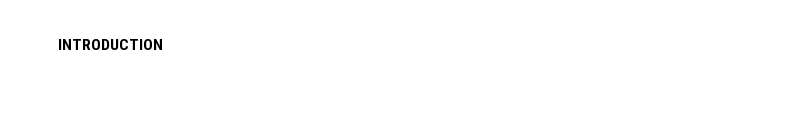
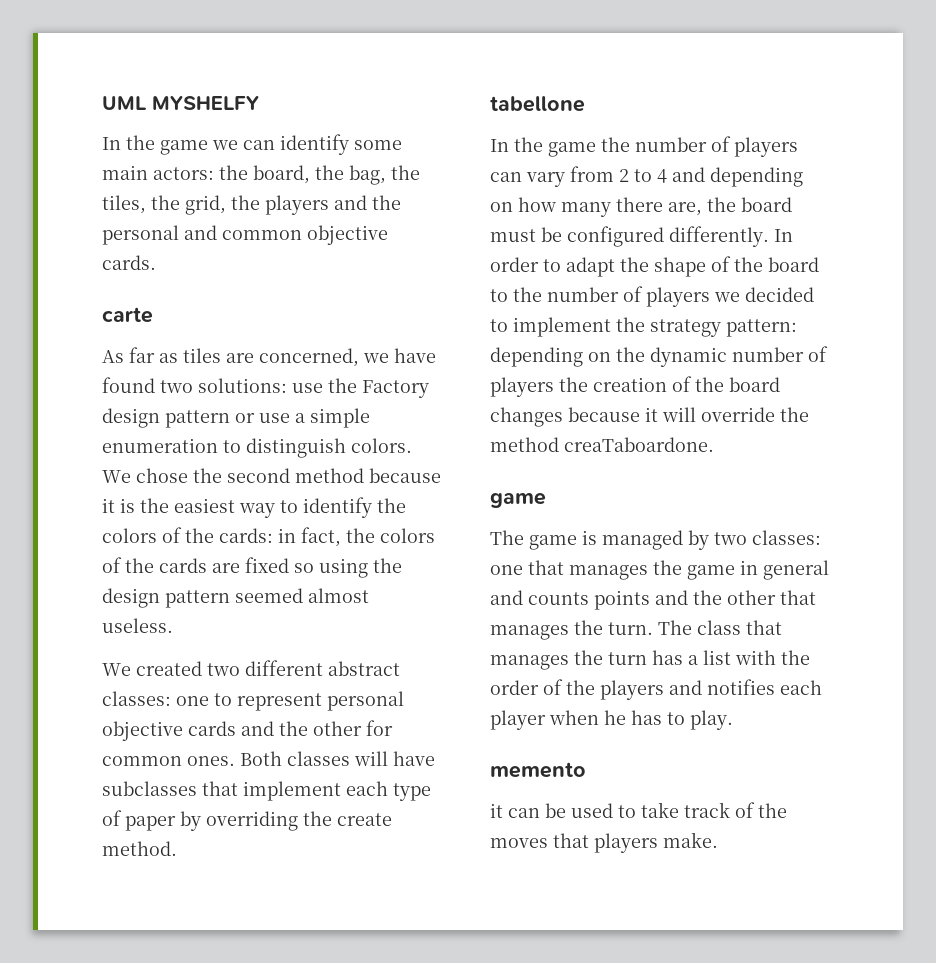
- INTRODUCTION
+ UML MYSHELFY
+ In the game we can identify some main actors: the board, the bag, the tiles, the grid, the players and the personal and common objective cards.
+ carte
+ As far as tiles are concerned, we have found two solutions: use the Factory design pattern or use a simple enumeration to distinguish colors. We chose the second method because it is the easiest way to identify the colors of the cards: in fact, the colors of the cards are fixed so using the design pattern seemed almost useless.
+ We created two different abstract classes: one to represent personal objective cards and the other for common ones. Both classes will have subclasses that implement each type of paper by overriding the create method.
+ tabellone
+ In the game the number of players can vary from 2 to 4 and depending on how many there are, the board must be configured differently. In order to adapt the shape of the board to the number of players we decided to implement the strategy pattern: depending on the dynamic number of players the creation of the board changes because it will override the method creaTaboardone.
+ game
+ The game is managed by two classes: one that manages the game in general and counts points and the other that manages the turn. The class that manages the turn has a list with the order of the players and notifies each player when he has to play.
+ memento
+ it can be used to take track of the moves that players make.

